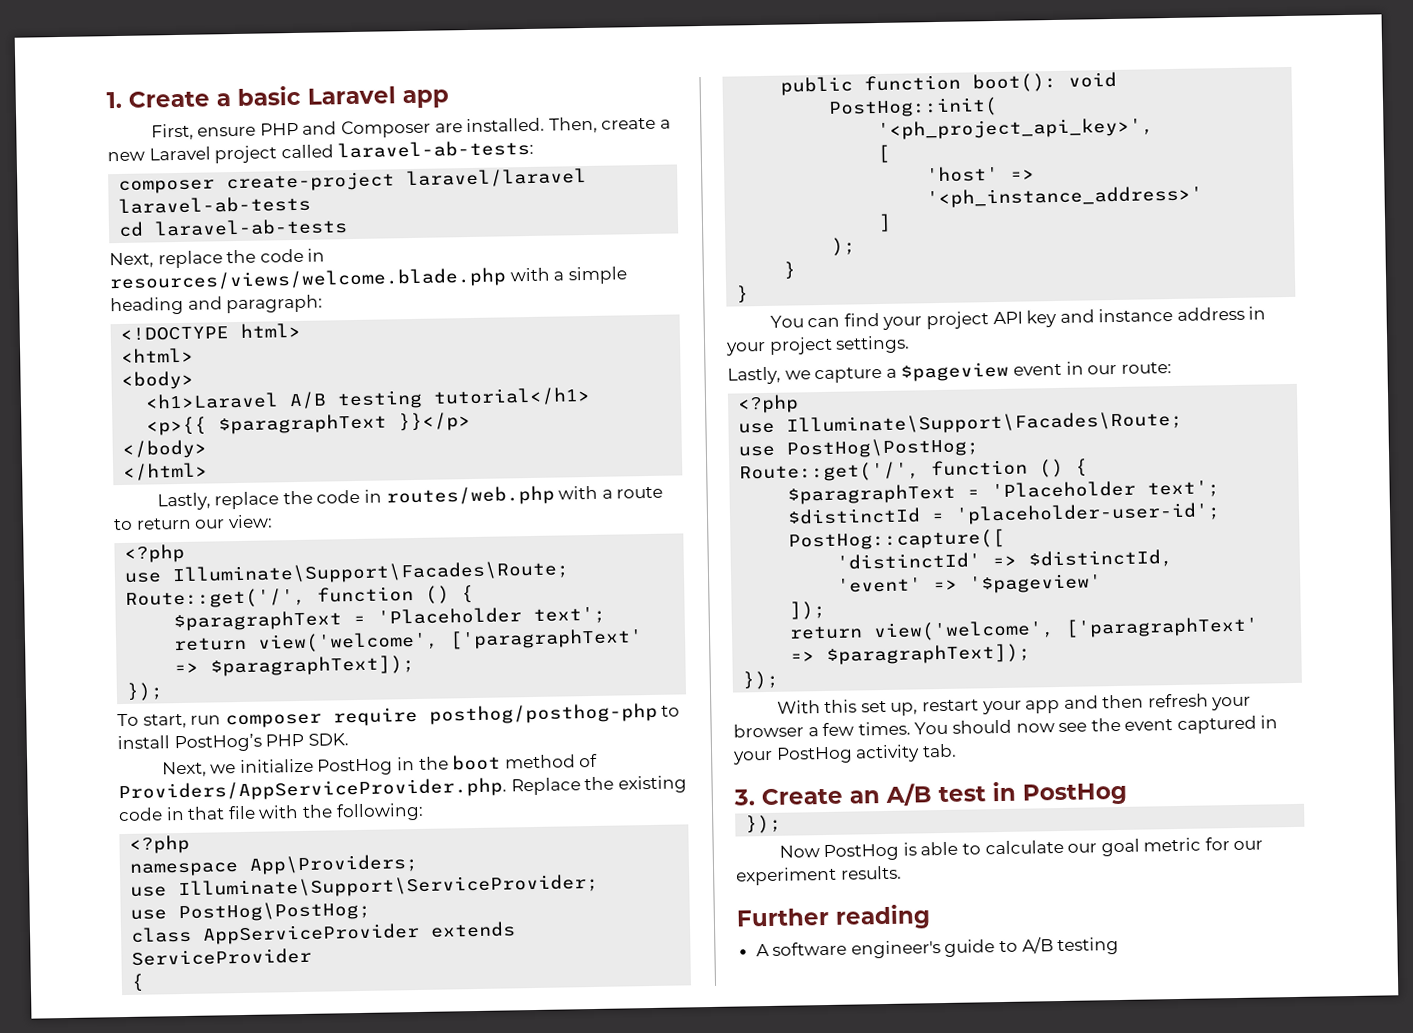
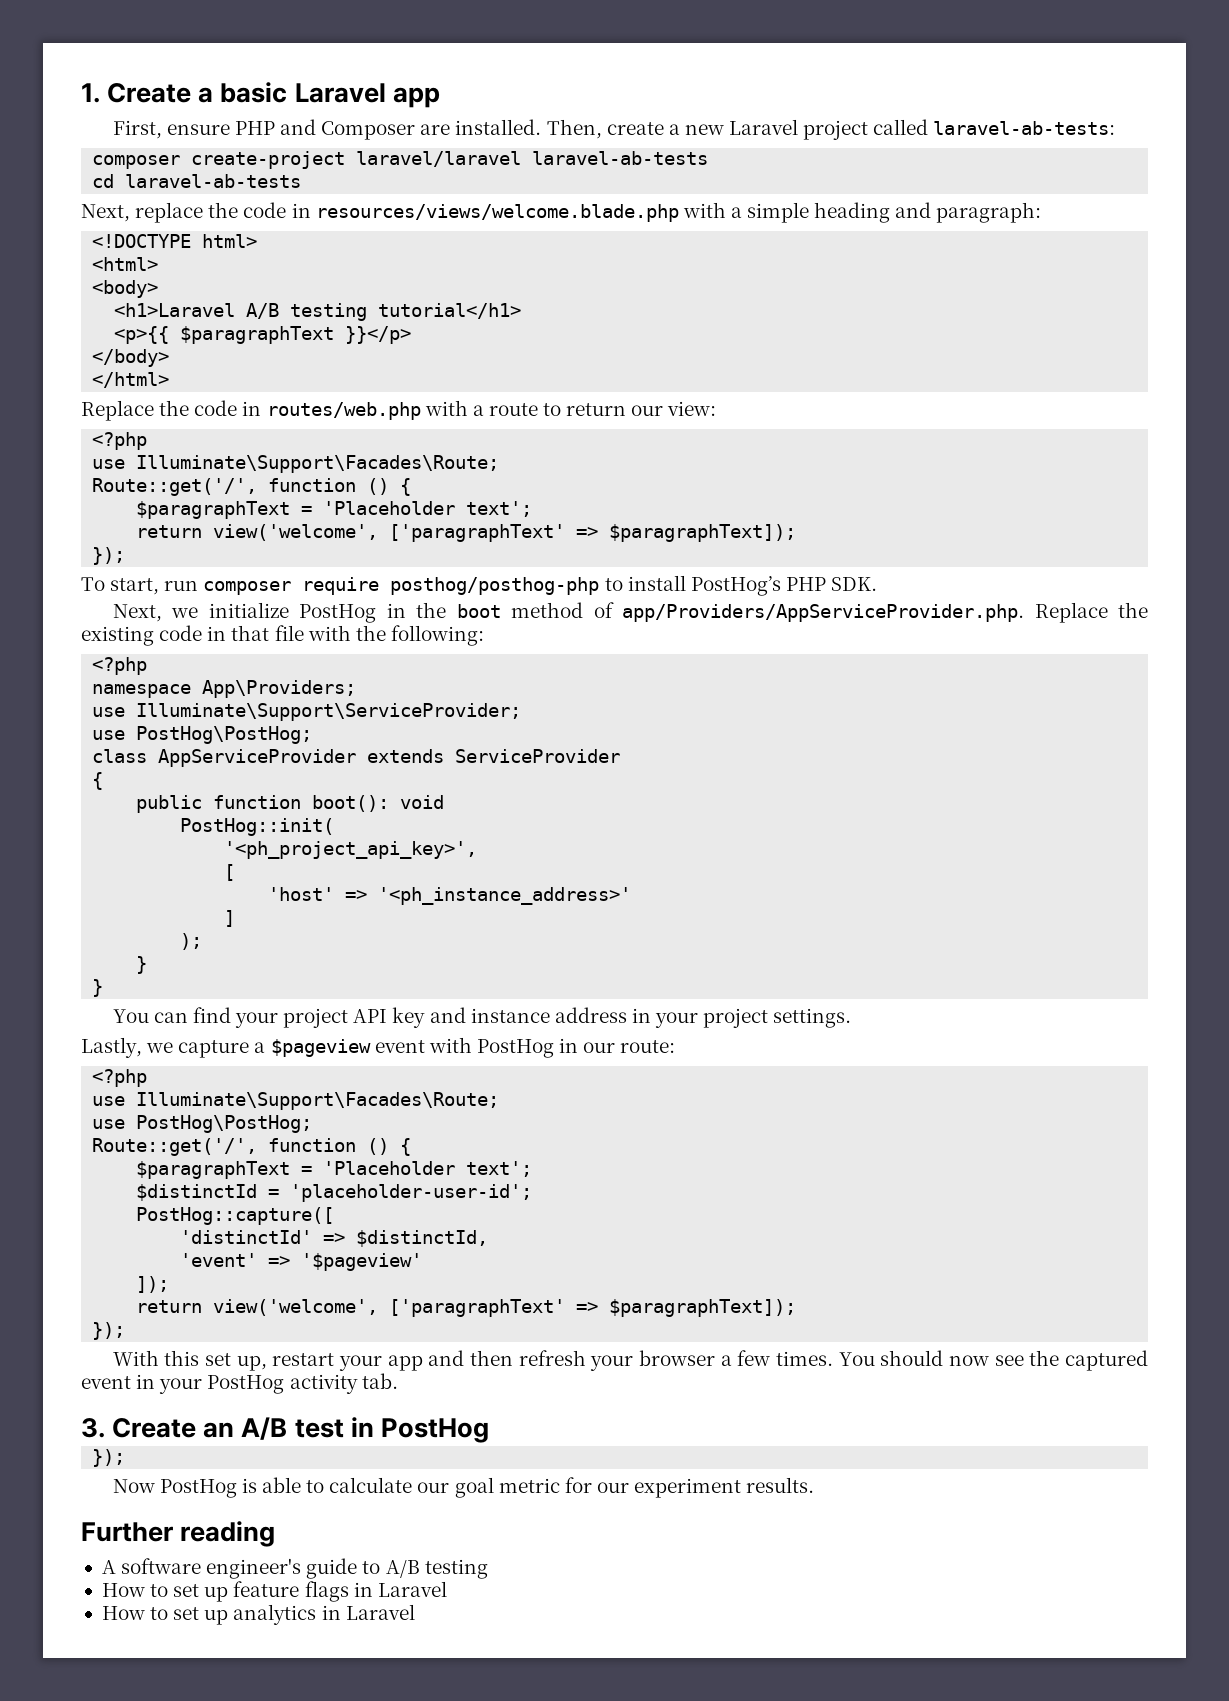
- Lastly, replace the code in routes/web.php with a route to return our view:
+ Replace the code in routes/web.php with a route to return our view:
- Next, we initialize PostHog in the boot method of Providers/AppServiceProvider.php. Replace the existing code in that file with the following:
+ Next, we initialize PostHog in the boot method of app/Providers/AppServiceProvider.php. Replace the existing code in that file with the following:
- Lastly, we capture a $pageview event in our route:
+ Lastly, we capture a $pageview event with PostHog in our route:
- You should now see the event captured in your PostHog activity tab.
+ You should now see the captured event in your PostHog activity tab.
+ How to set up feature flags in Laravel
+ How to set up analytics in Laravel

